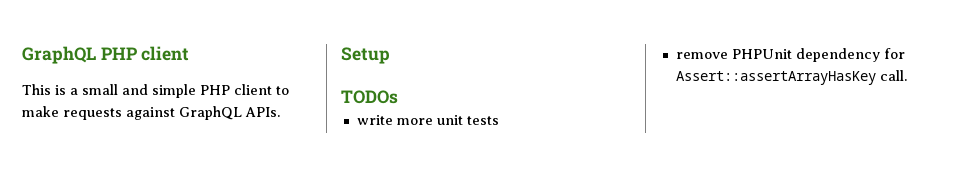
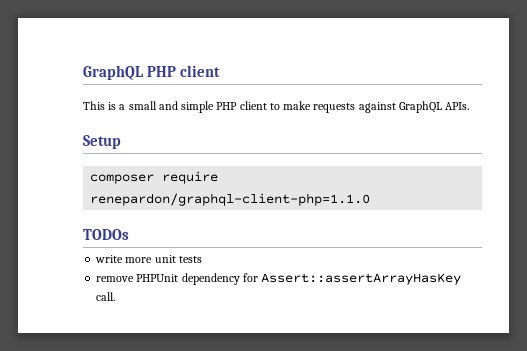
+ composer require renepardon/graphql-client-php=1.1.0

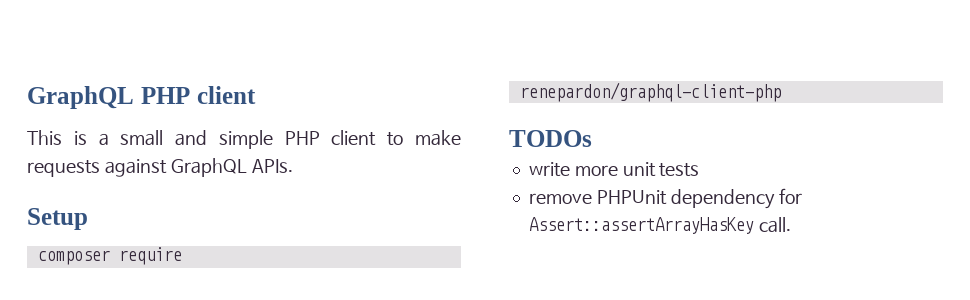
- composer require renepardon/graphql-client-php=1.1.0
+ composer require renepardon/graphql-client-php

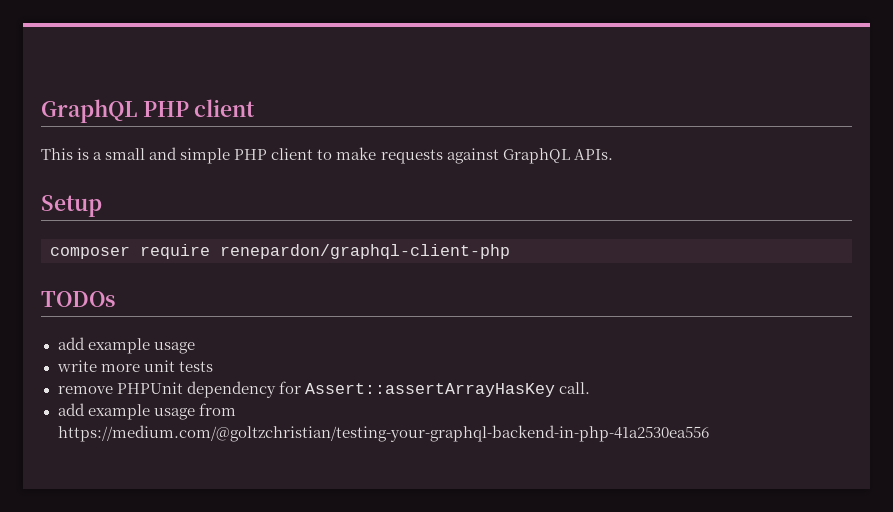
  TODOs
+ add example usage
+ add example usage from https://medium.com/@goltzchristian/testing-your-graphql-backend-in-php-41a2530ea556

